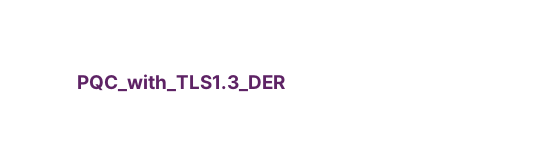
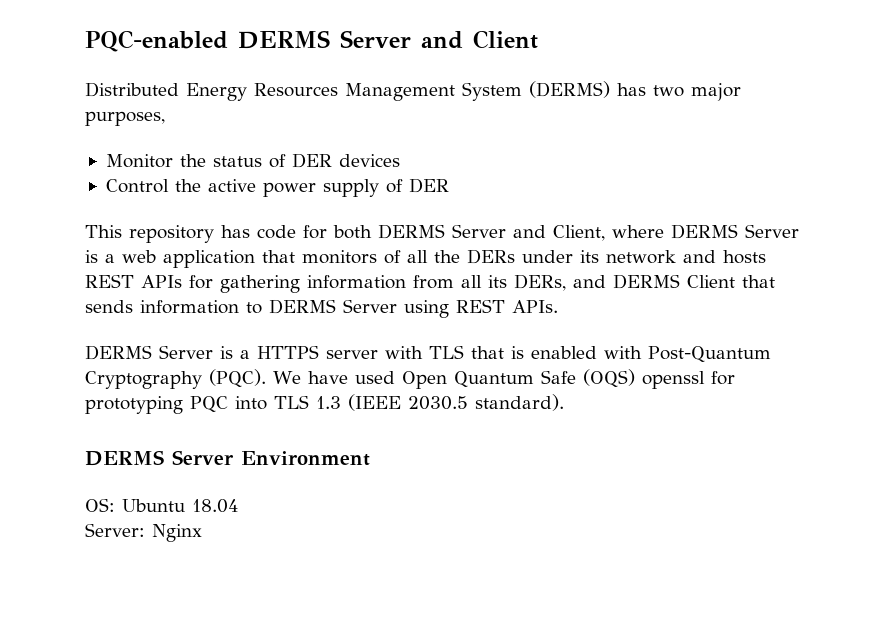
- PQC_with_TLS1.3_DER
+ PQC-enabled DERMS Server and Client
+ Distributed Energy Resources Management System (DERMS) has two major purposes,
+ Monitor the status of DER devices
+ Control the active power supply of DER
+ This repository has code for both DERMS Server and Client, where DERMS Server is a web application that monitors of all the DERs under its network and hosts REST APIs for gathering information from all its DERs, and DERMS Client that sends information to DERMS Server using REST APIs.
+ DERMS Server is a HTTPS server with TLS that is enabled with Post-Quantum Cryptography (PQC). We have used Open Quantum Safe (OQS) openssl for prototyping PQC into TLS 1.3 (IEEE 2030.5 standard).
+ DERMS Server Environment
+ OS: Ubuntu 18.04
+ Server: Nginx

